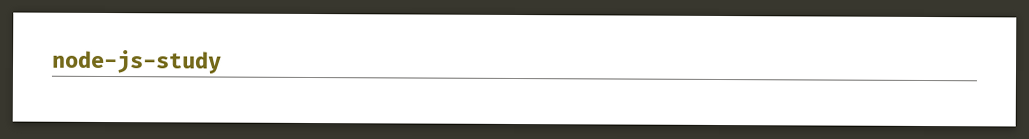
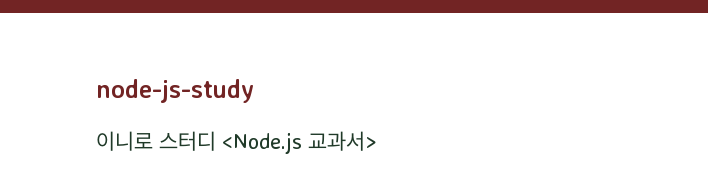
+ 이니로 스터디 <Node.js 교과서>

